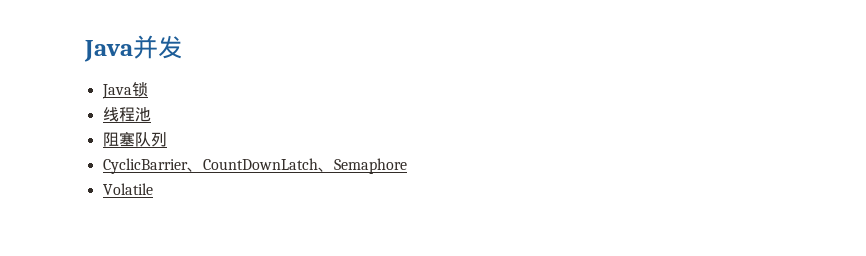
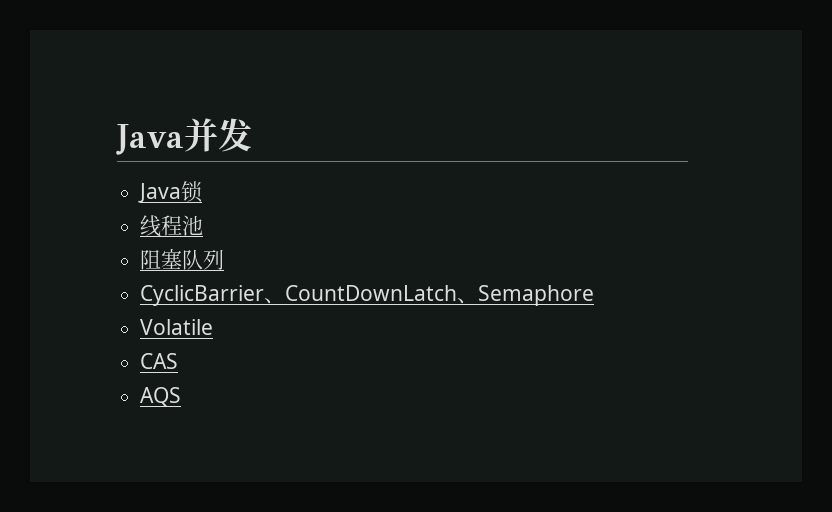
+ CAS
+ AQS

